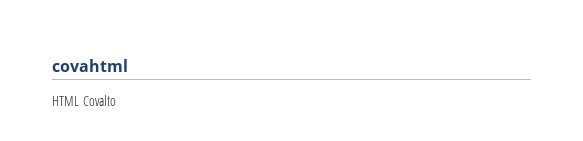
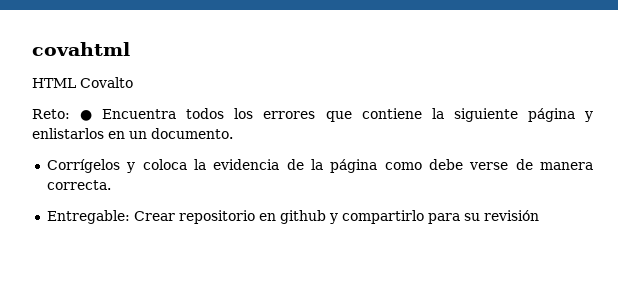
+ Reto: ● Encuentra todos los errores que contiene la siguiente página y enlistarlos en un documento.
+ Corrígelos y coloca la evidencia de la página como debe verse de manera correcta.
+ Entregable: Crear repositorio en github y compartirlo para su revisión

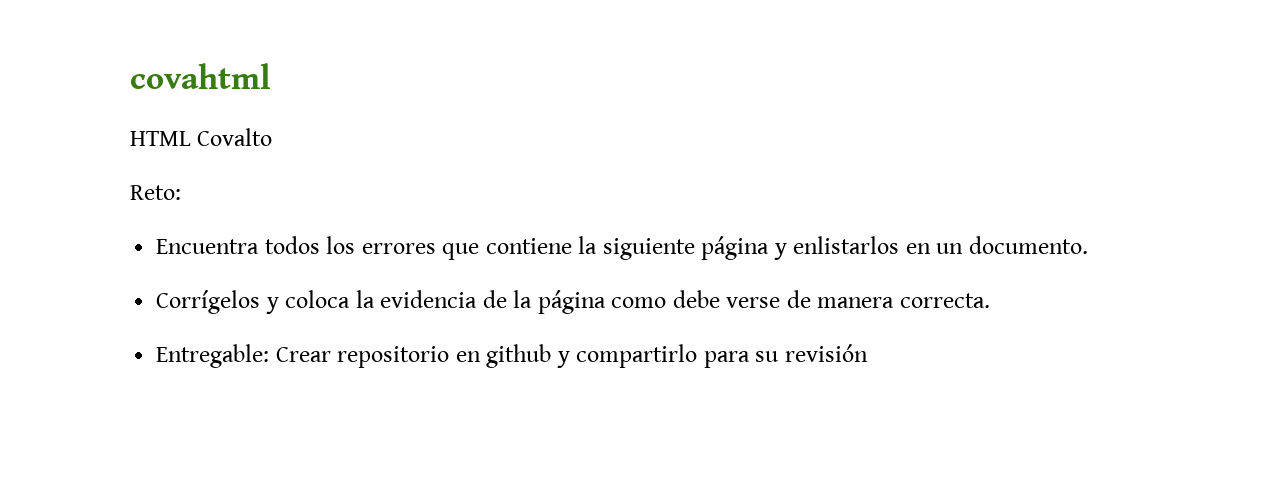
- Reto: ● Encuentra todos los errores que contiene la siguiente página y enlistarlos en un documento.
+ Reto:
+ Encuentra todos los errores que contiene la siguiente página y enlistarlos en un documento.

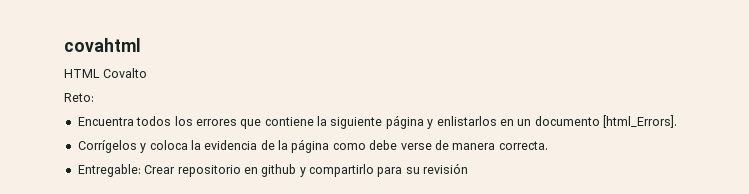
- Encuentra todos los errores que contiene la siguiente página y enlistarlos en un documento.
+ Encuentra todos los errores que contiene la siguiente página y enlistarlos en un documento [html_Errors].

